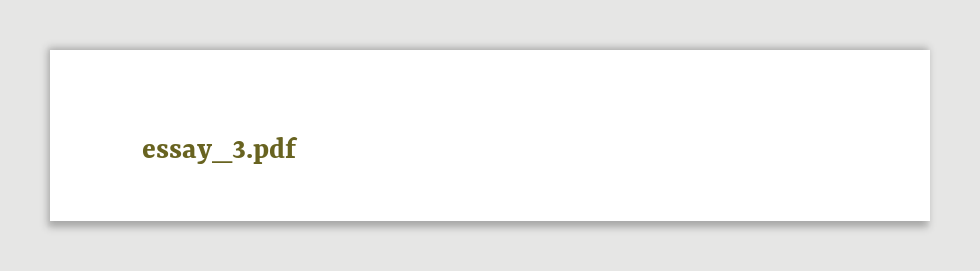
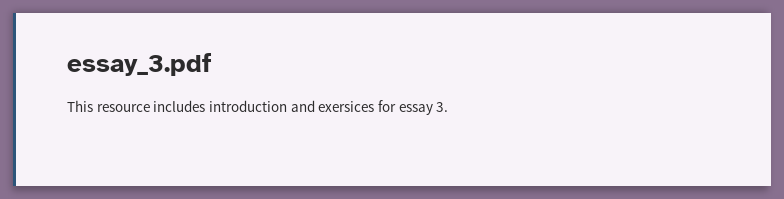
+ This resource includes introduction and exersices for essay 3.

